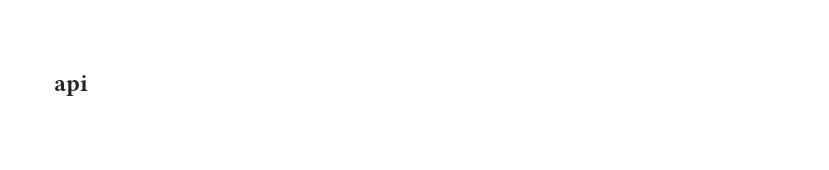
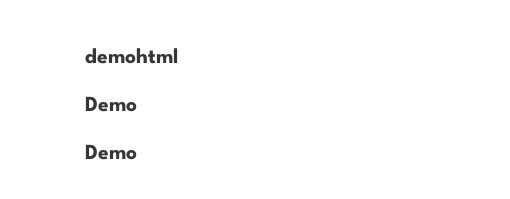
- api
+ demohtml
+ Demo
+ Demo

